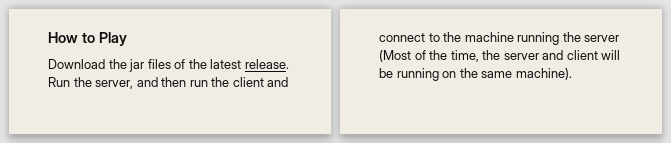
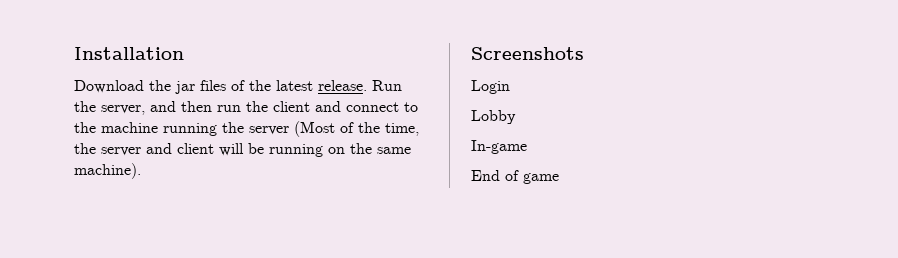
- How to Play
+ Installation
+ Screenshots
+ Login
+ Lobby
+ In-game
+ End of game

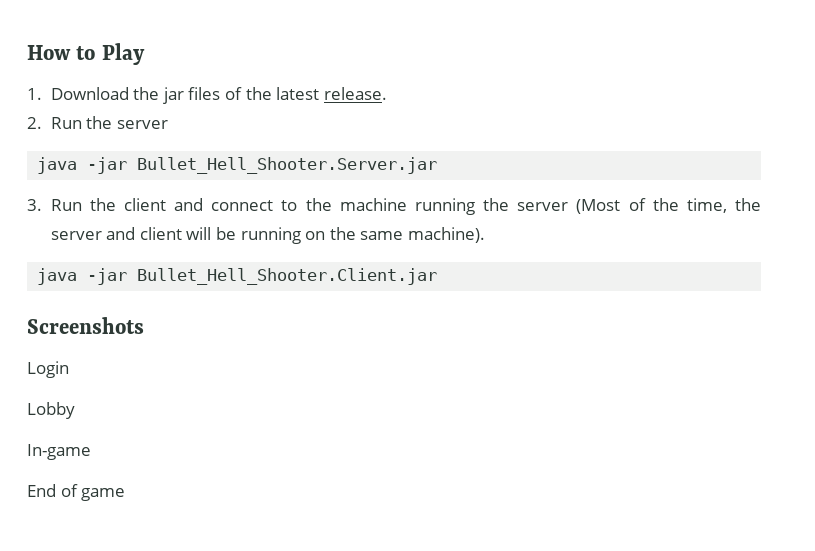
- Installation
- Download the jar files of the latest release. Run the server, and then run the client and connect to the machine running the server (Most of the time, the server and client will be running on the same machine).
+ How to Play
+ 1. Download the jar files of the latest release.
+ 2. Run the server
+ java -jar Bullet_Hell_Shooter.Server.jar
+ 3. Run the client and connect to the machine running the server (Most of the time, the server and client will be running on the same machine).
+ java -jar Bullet_Hell_Shooter.Client.jar

